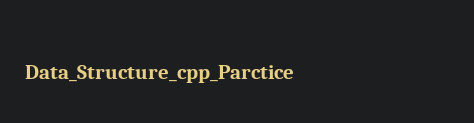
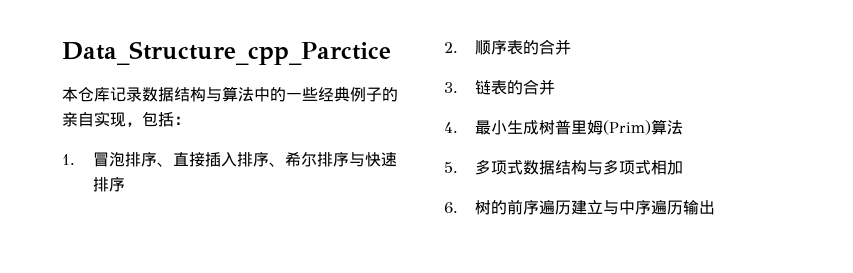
+ 本仓库记录数据结构与算法中的一些经典例子的亲自实现，包括：
+ 1.冒泡排序、直接插入排序、希尔排序与快速排序
+ 2.顺序表的合并
+ 3.链表的合并
+ 4.最小生成树普里姆(Prim)算法
+ 5.多项式数据结构与多项式相加
+ 6.树的前序遍历建立与中序遍历输出

